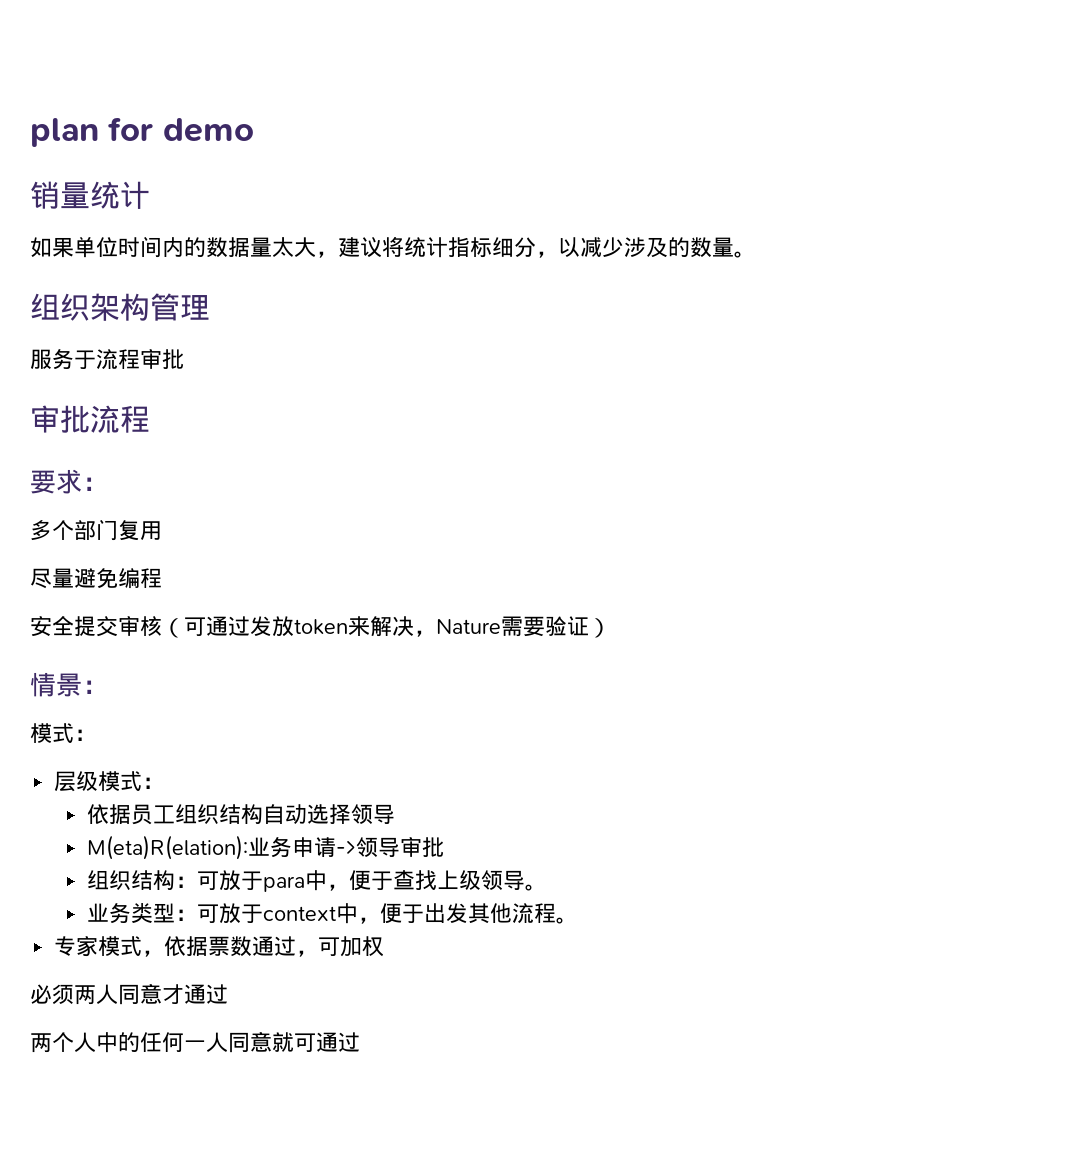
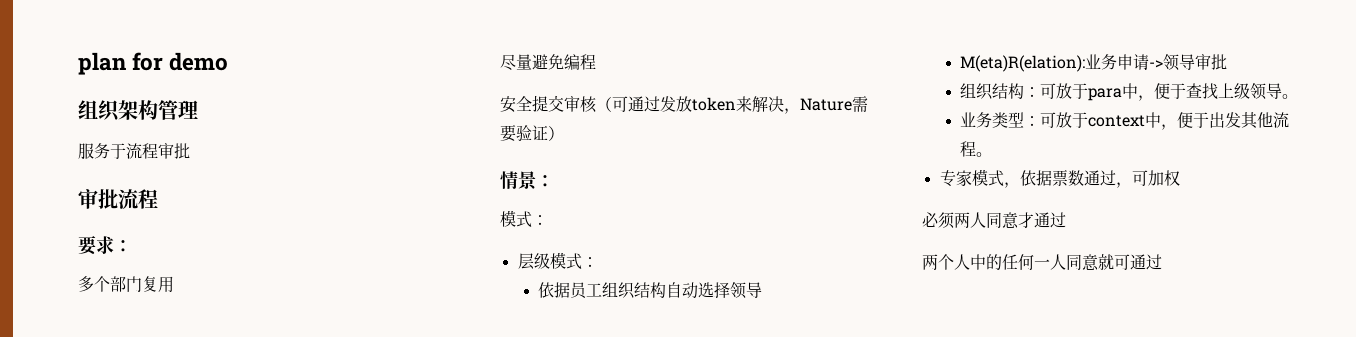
- 销量统计
- 如果单位时间内的数据量太大，建议将统计指标细分，以减少涉及的数量。

